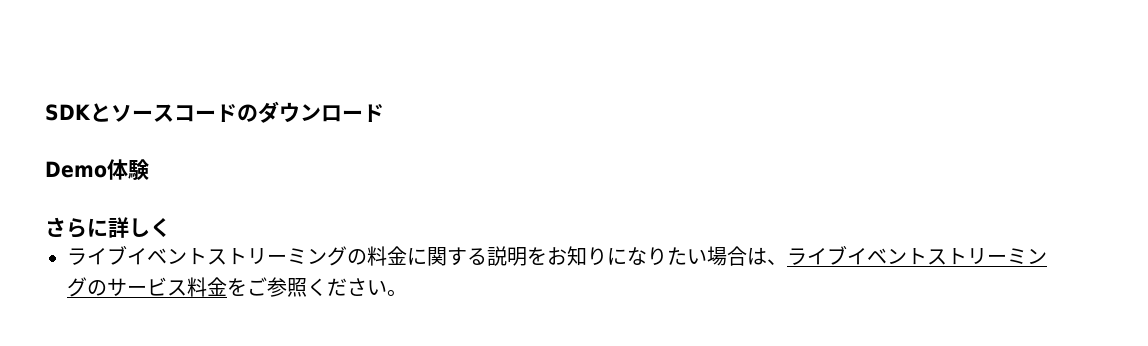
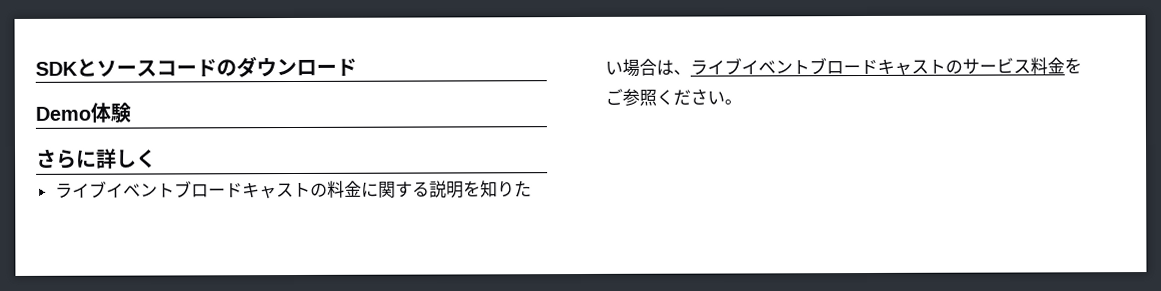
- ライブイベントストリーミングの料金に関する説明をお知りになりたい場合は、ライブイベントストリーミングのサービス料金をご参照ください。
+ ライブイベントブロードキャストの料金に関する説明を知りたい場合は、ライブイベントブロードキャストのサービス料金をご参照ください。

